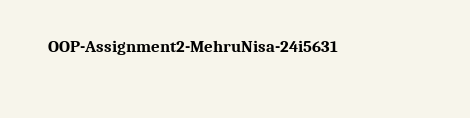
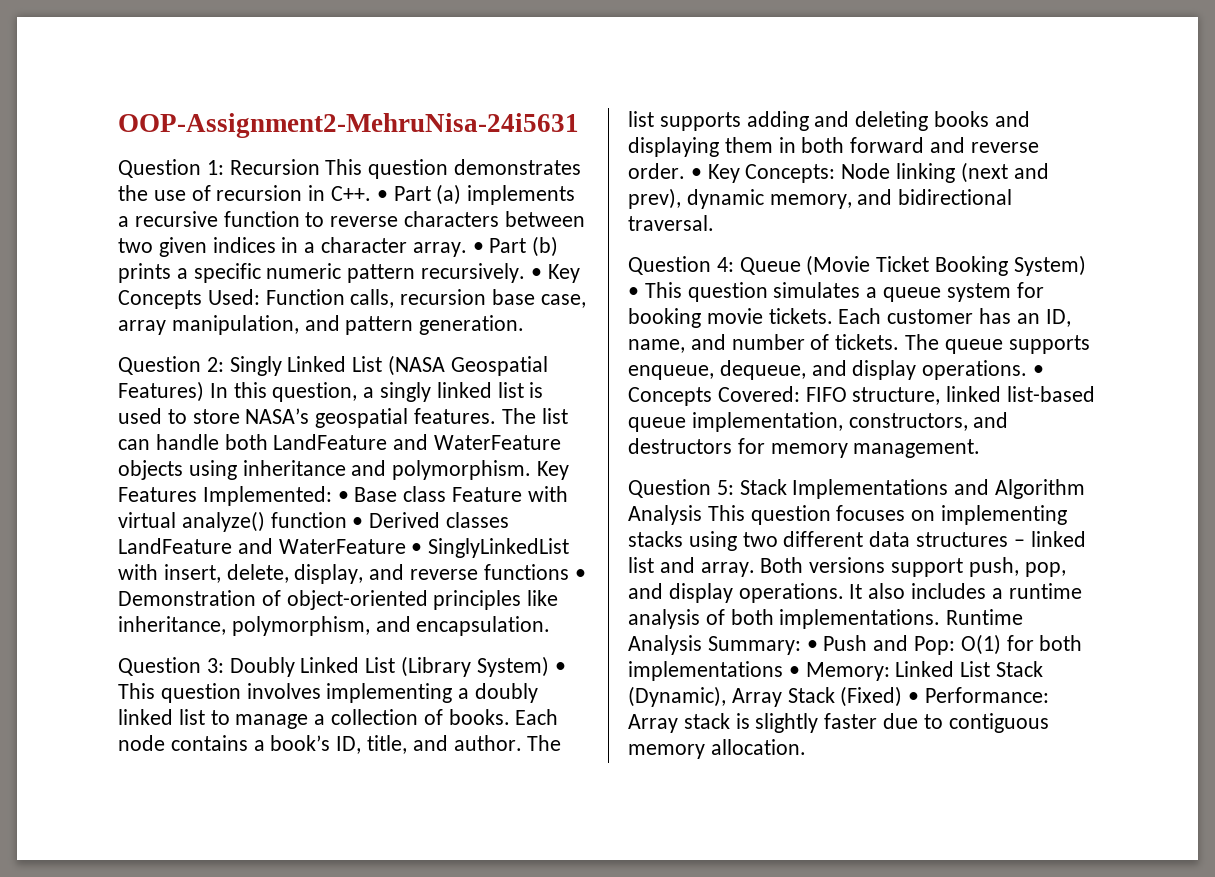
+ Question 1: Recursion This question demonstrates the use of recursion in C++. • Part (a) implements a recursive function to reverse characters between two given indices in a character array. • Part (b) prints a specific numeric pattern recursively. • Key Concepts Used: Function calls, recursion base case, array manipulation, and pattern generation.
+ Question 2: Singly Linked List (NASA Geospatial Features) In this question, a singly linked list is used to store NASA’s geospatial features. The list can handle both LandFeature and WaterFeature objects using inheritance and polymorphism. Key Features Implemented: • Base class Feature with virtual analyze() function • Derived classes LandFeature and WaterFeature • SinglyLinkedList with insert, delete, display, and reverse functions • Demonstration of object-oriented principles like inheritance, polymorphism, and encapsulation.
+ Question 3: Doubly Linked List (Library System) • This question involves implementing a doubly linked list to manage a collection of books. Each node contains a book’s ID, title, and author. The list supports adding and deleting books and displaying them in both forward and reverse order. • Key Concepts: Node linking (next and prev), dynamic memory, and bidirectional traversal.
+ Question 4: Queue (Movie Ticket Booking System) • This question simulates a queue system for booking movie tickets. Each customer has an ID, name, and number of tickets. The queue supports enqueue, dequeue, and display operations. • Concepts Covered: FIFO structure, linked list-based queue implementation, constructors, and destructors for memory management.
+ Question 5: Stack Implementations and Algorithm Analysis This question focuses on implementing stacks using two different data structures – linked list and array. Both versions support push, pop, and display operations. It also includes a runtime analysis of both implementations. Runtime Analysis Summary: • Push and Pop: O(1) for both implementations • Memory: Linked List Stack (Dynamic), Array Stack (Fixed) • Performance: Array stack is slightly faster due to contiguous memory allocation.

